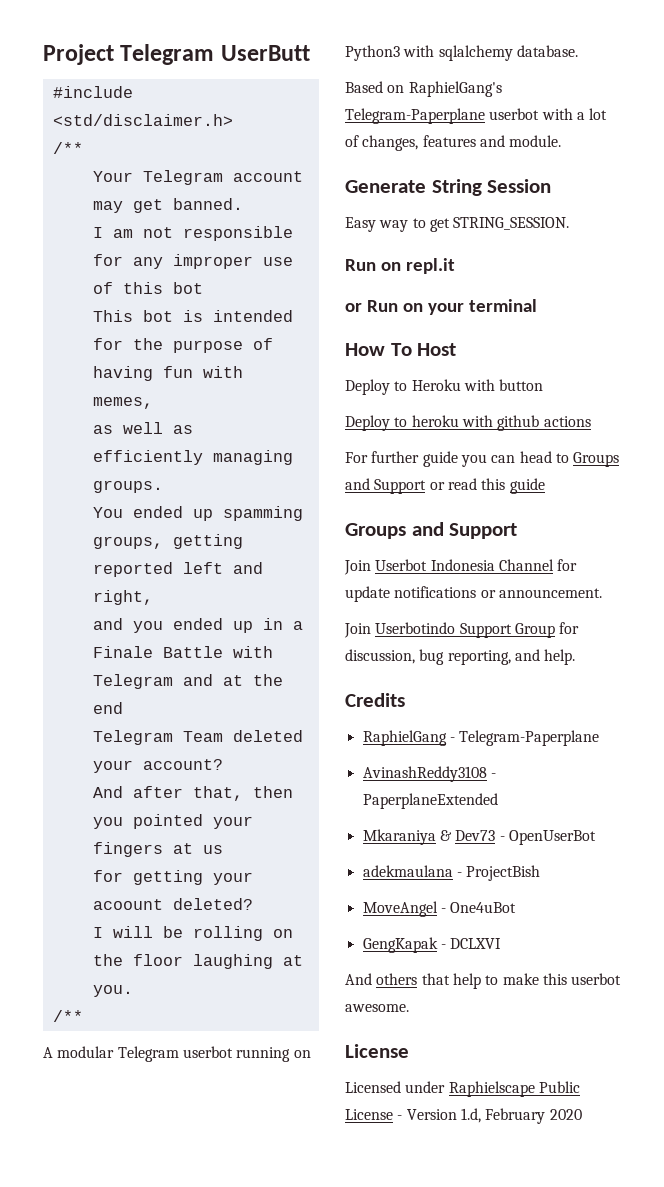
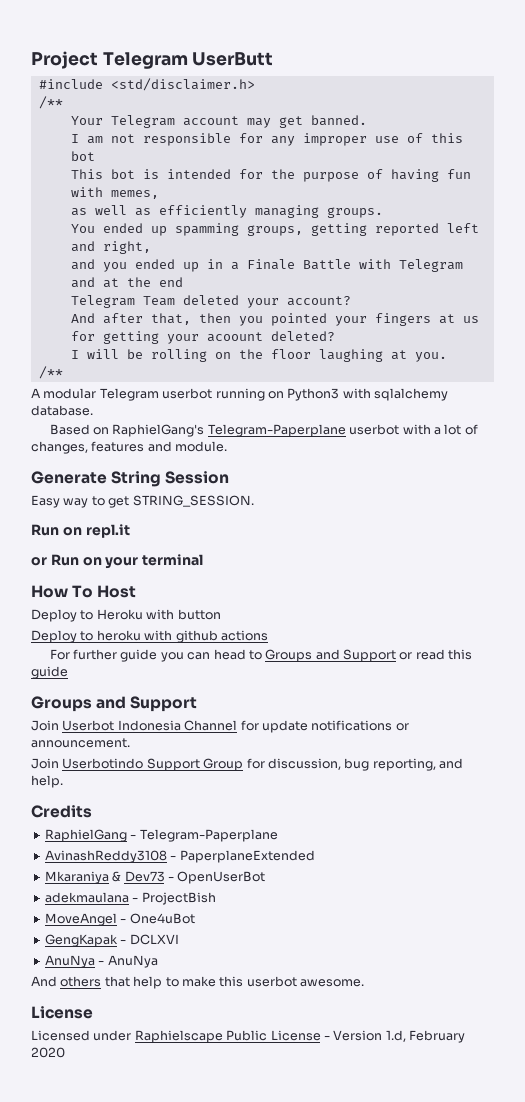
+ AnuNya - AnuNya

